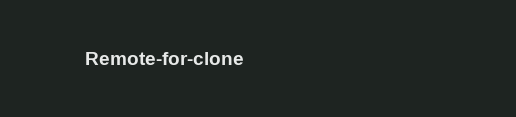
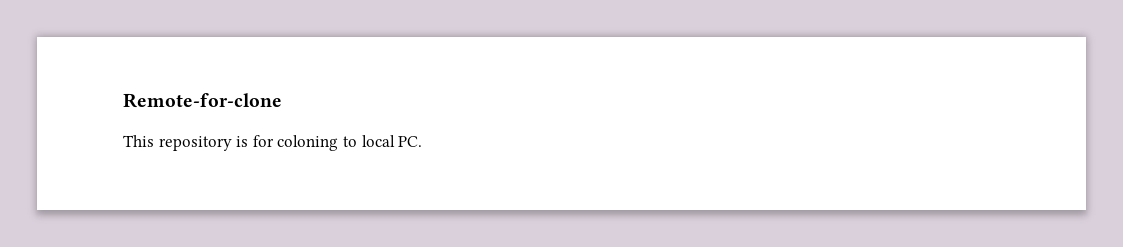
+ This repository is for coloning to local PC.

